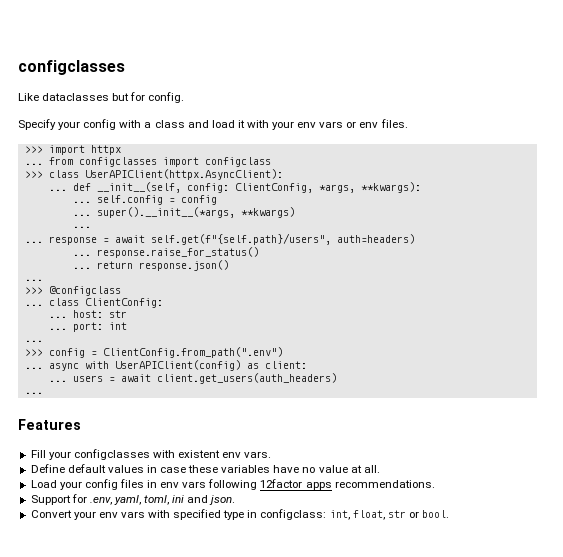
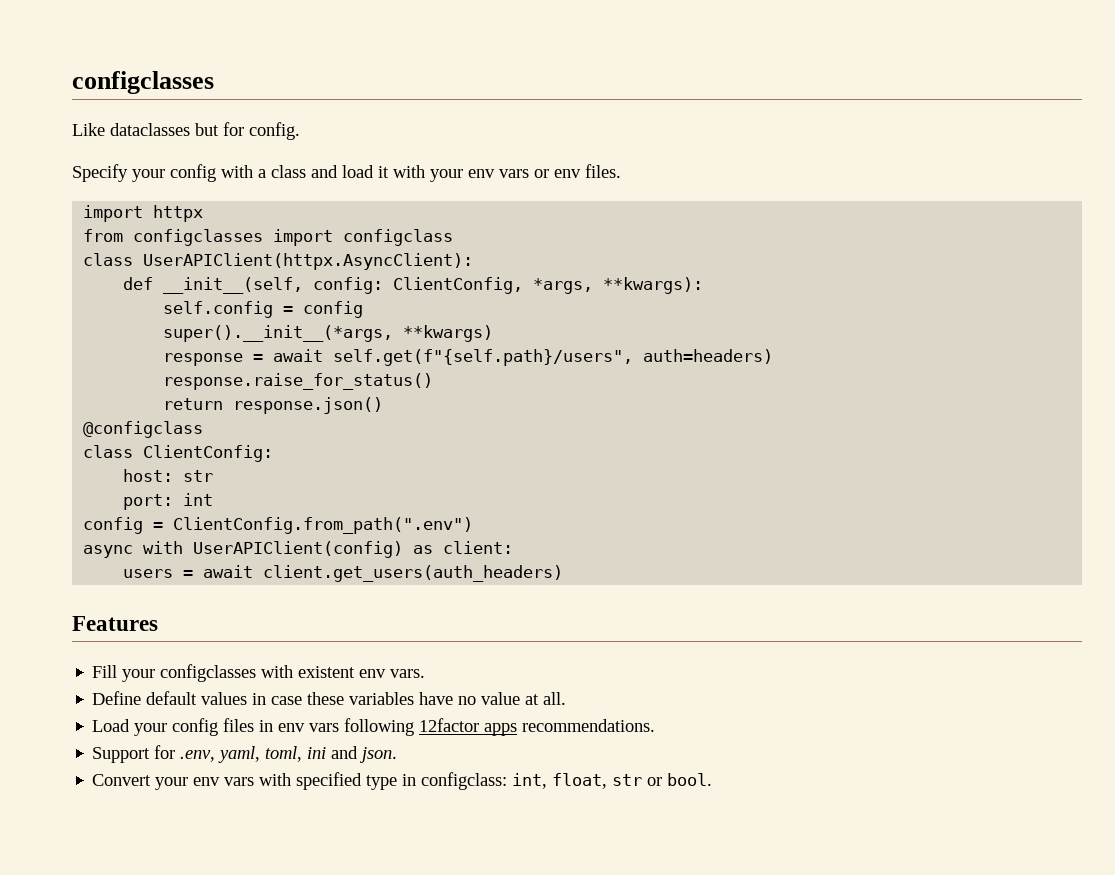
- >>> import httpx
+ import httpx
- ... from configclasses import configclass
+ from configclasses import configclass
- >>> class UserAPIClient(httpx.AsyncClient):
+ class UserAPIClient(httpx.AsyncClient):
- ... def __init__(self, config: ClientConfig, *args, **kwargs):
+ def __init__(self, config: ClientConfig, *args, **kwargs):
- ... self.config = config
+ self.config = config
- ... super().__init__(*args, **kwargs)
- ...
- ... response = await self.get(f"{self.path}/users", auth=headers)
+ super().__init__(*args, **kwargs)
+ response = await self.get(f"{self.path}/users", auth=headers)
- ... response.raise_for_status()
+ response.raise_for_status()
- ... return response.json()
- ...
- >>> @configclass
+ return response.json()
+ @configclass
- ... class ClientConfig:
+ class ClientConfig:
- ... host: str
+ host: str
- ... port: int
- ...
- >>> config = ClientConfig.from_path(".env")
+ port: int
+ config = ClientConfig.from_path(".env")
- ... async with UserAPIClient(config) as client:
+ async with UserAPIClient(config) as client:
- ... users = await client.get_users(auth_headers)
- ...
+ users = await client.get_users(auth_headers)

